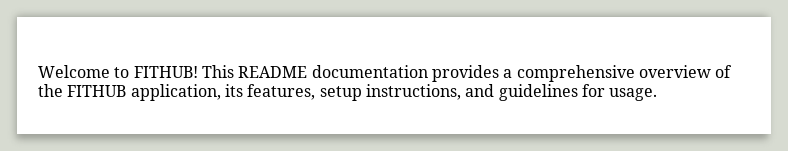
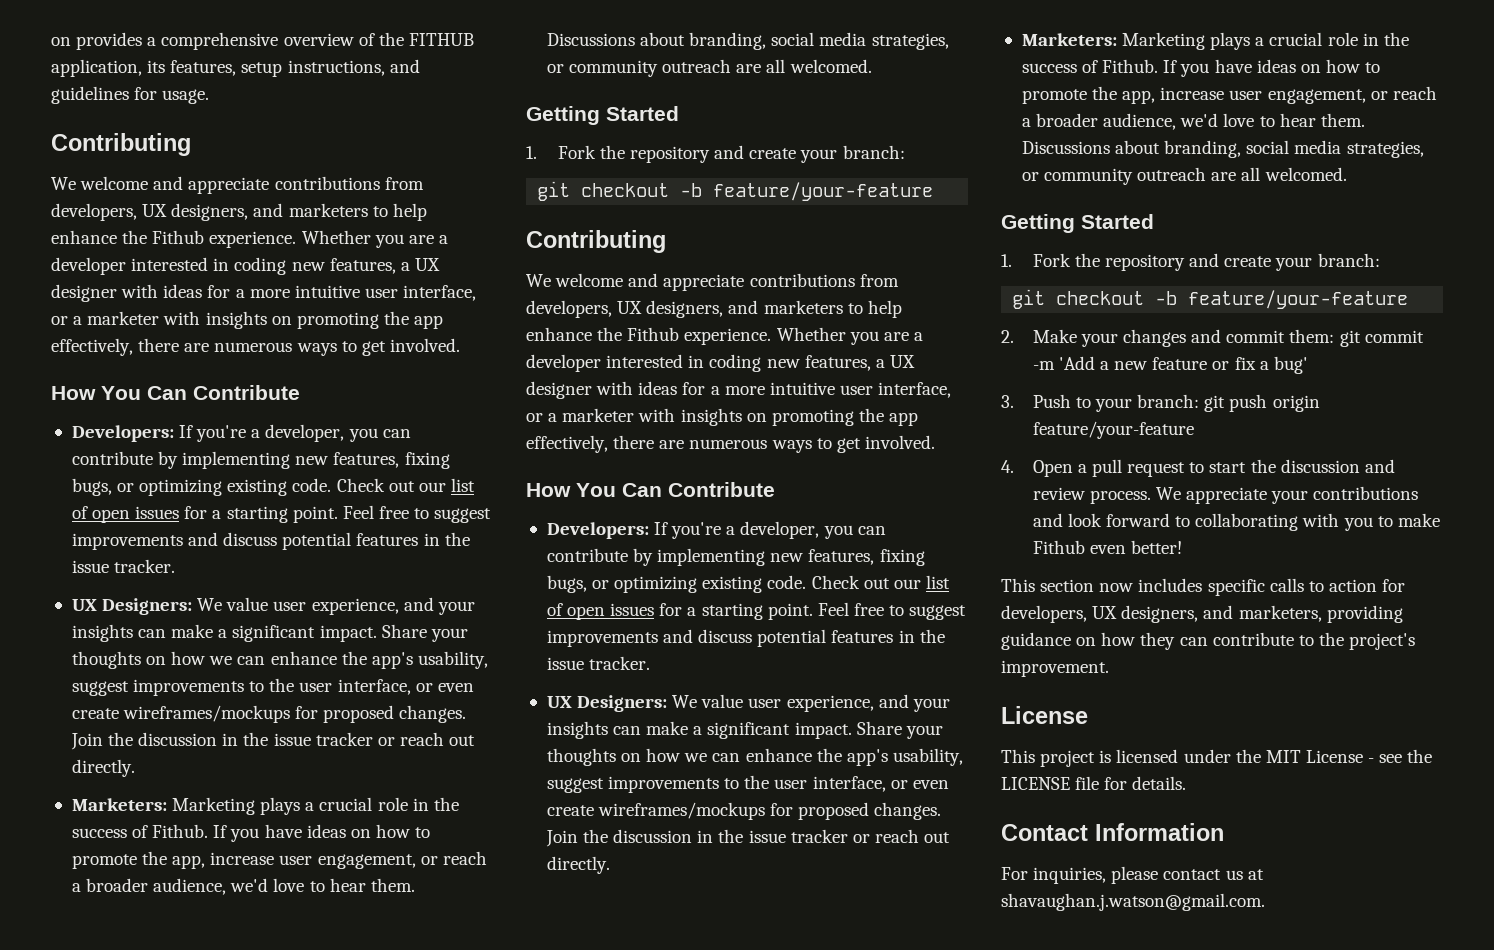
- Welcome to FITHUB! This README documentation provides a comprehensive overview of the FITHUB application, its features, setup instructions, and guidelines for usage.
+ on provides a comprehensive overview of the FITHUB application, its features, setup instructions, and guidelines for usage.
+ Contributing
+ We welcome and appreciate contributions from developers, UX designers, and marketers to help enhance the Fithub experience. Whether you are a developer interested in coding new features, a UX designer with ideas for a more intuitive user interface, or a marketer with insights on promoting the app effectively, there are numerous ways to get involved.
+ How You Can Contribute
+ Developers: If you're a developer, you can contribute by implementing new features, fixing bugs, or optimizing existing code. Check out our list of open issues for a starting point. Feel free to suggest improvements and discuss potential features in the issue tracker.
+ UX Designers: We value user experience, and your insights can make a significant impact. Share your thoughts on how we can enhance the app's usability, suggest improvements to the user interface, or even create wireframes/mockups for proposed changes. Join the discussion in the issue tracker or reach out directly.
+ Marketers: Marketing plays a crucial role in the success of Fithub. If you have ideas on how to promote the app, increase user engagement, or reach a broader audience, we'd love to hear them. Discussions about branding, social media strategies, or community outreach are all welcomed.
+ Getting Started
+ 1. Fork the repository and create your branch:
+ git checkout -b feature/your-feature
+ Contributing
+ We welcome and appreciate contributions from developers, UX designers, and marketers to help enhance the Fithub experience. Whether you are a developer interested in coding new features, a UX designer with ideas for a more intuitive user interface, or a marketer with insights on promoting the app effectively, there are numerous ways to get involved.
+ How You Can Contribute
+ Developers: If you're a developer, you can contribute by implementing new features, fixing bugs, or optimizing existing code. Check out our list of open issues for a starting point. Feel free to suggest improvements and discuss potential features in the issue tracker.
+ UX Designers: We value user experience, and your insights can make a significant impact. Share your thoughts on how we can enhance the app's usability, suggest improvements to the user interface, or even create wireframes/mockups for proposed changes. Join the discussion in the issue tracker or reach out directly.
+ Marketers: Marketing plays a crucial role in the success of Fithub. If you have ideas on how to promote the app, increase user engagement, or reach a broader audience, we'd love to hear them. Discussions about branding, social media strategies, or community outreach are all welcomed.
+ Getting Started
+ 1. Fork the repository and create your branch:
+ git checkout -b feature/your-feature
+ 2. Make your changes and commit them: git commit -m 'Add a new feature or fix a bug'
+ 3. Push to your branch: git push origin feature/your-feature
+ 4. Open a pull request to start the discussion and review process. We appreciate your contributions and look forward to collaborating with you to make Fithub even better!
+ This section now includes specific calls to action for developers, UX designers, and marketers, providing guidance on how they can contribute to the project's improvement.
+ License
+ This project is licensed under the MIT License - see the LICENSE file for details.
+ Contact Information
+ For inquiries, please contact us at shavaughan.j.watson@gmail.com.

